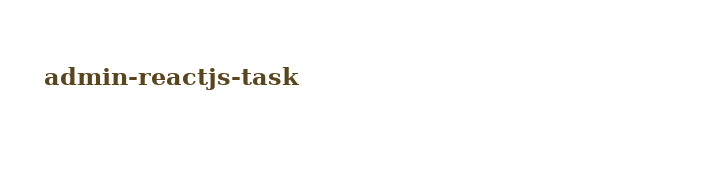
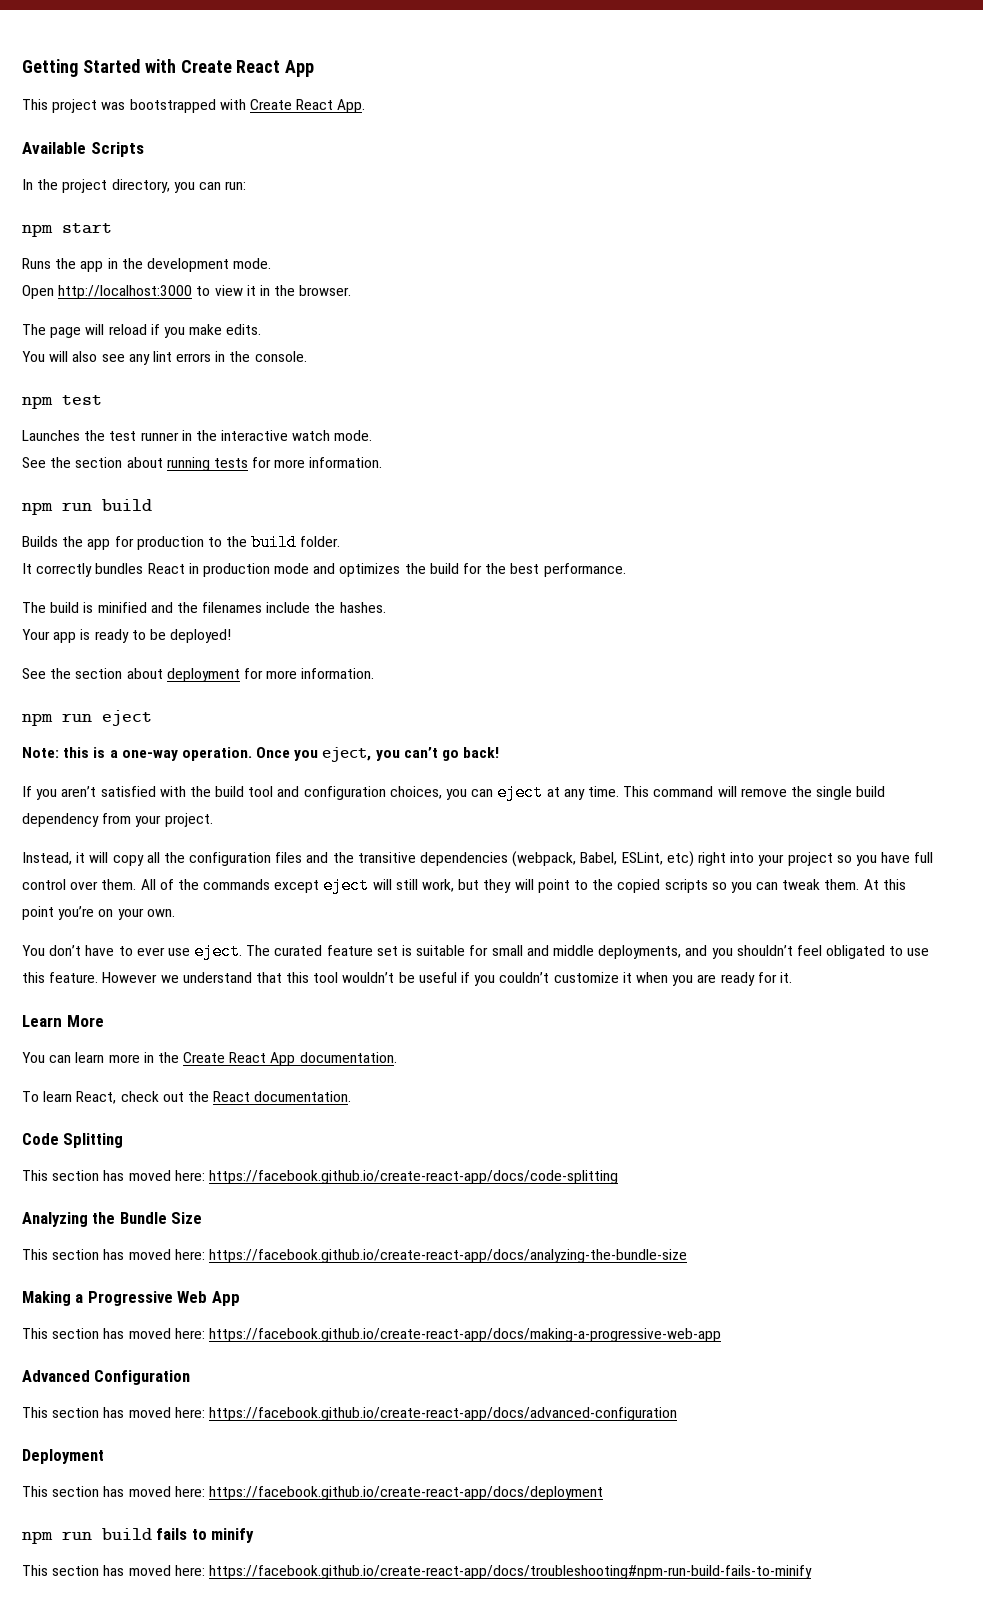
- admin-reactjs-task
+ Getting Started with Create React App
+ This project was bootstrapped with Create React App.
+ Available Scripts
+ In the project directory, you can run:
+ npm start
+ Runs the app in the development mode.
+ Open http://localhost:3000 to view it in the browser.
+ The page will reload if you make edits.
+ You will also see any lint errors in the console.
+ npm test
+ Launches the test runner in the interactive watch mode.
+ See the section about running tests for more information.
+ npm run build
+ Builds the app for production to the build folder.
+ It correctly bundles React in production mode and optimizes the build for the best performance.
+ The build is minified and the filenames include the hashes.
+ Your app is ready to be deployed!
+ See the section about deployment for more information.
+ npm run eject
+ Note: this is a one-way operation. Once you eject, you can’t go back!
+ If you aren’t satisfied with the build tool and configuration choices, you can eject at any time. This command will remove the single build dependency from your project.
+ Instead, it will copy all the configuration files and the transitive dependencies (webpack, Babel, ESLint, etc) right into your project so you have full control over them. All of the commands except eject will still work, but they will point to the copied scripts so you can tweak them. At this point you’re on your own.
+ You don’t have to ever use eject. The curated feature set is suitable for small and middle deployments, and you shouldn’t feel obligated to use this feature. However we understand that this tool wouldn’t be useful if you couldn’t customize it when you are ready for it.
+ Learn More
+ You can learn more in the Create React App documentation.
+ To learn React, check out the React documentation.
+ Code Splitting
+ This section has moved here: https://facebook.github.io/create-react-app/docs/code-splitting
+ Analyzing the Bundle Size
+ This section has moved here: https://facebook.github.io/create-react-app/docs/analyzing-the-bundle-size
+ Making a Progressive Web App
+ This section has moved here: https://facebook.github.io/create-react-app/docs/making-a-progressive-web-app
+ Advanced Configuration
+ This section has moved here: https://facebook.github.io/create-react-app/docs/advanced-configuration
+ Deployment
+ This section has moved here: https://facebook.github.io/create-react-app/docs/deployment
+ npm run build fails to minify
+ This section has moved here: https://facebook.github.io/create-react-app/docs/troubleshooting#npm-run-build-fails-to-minify

